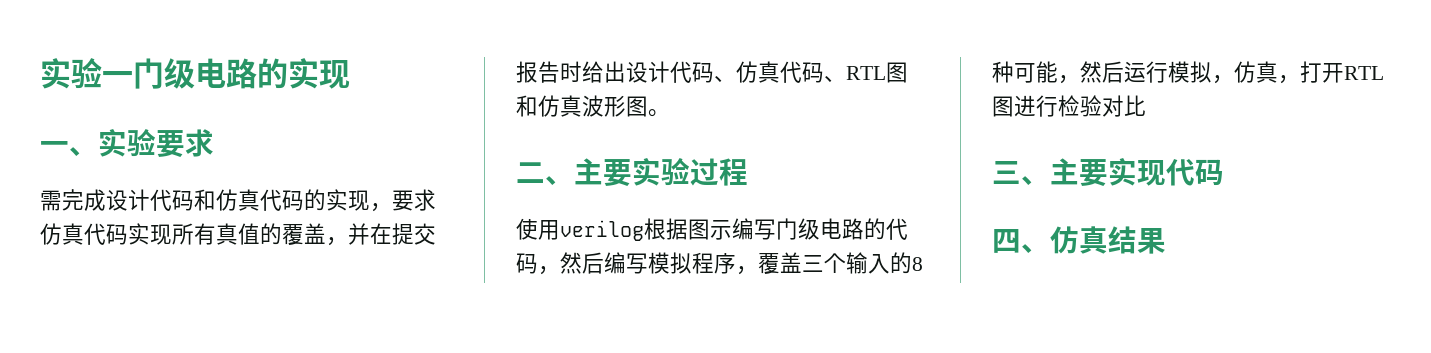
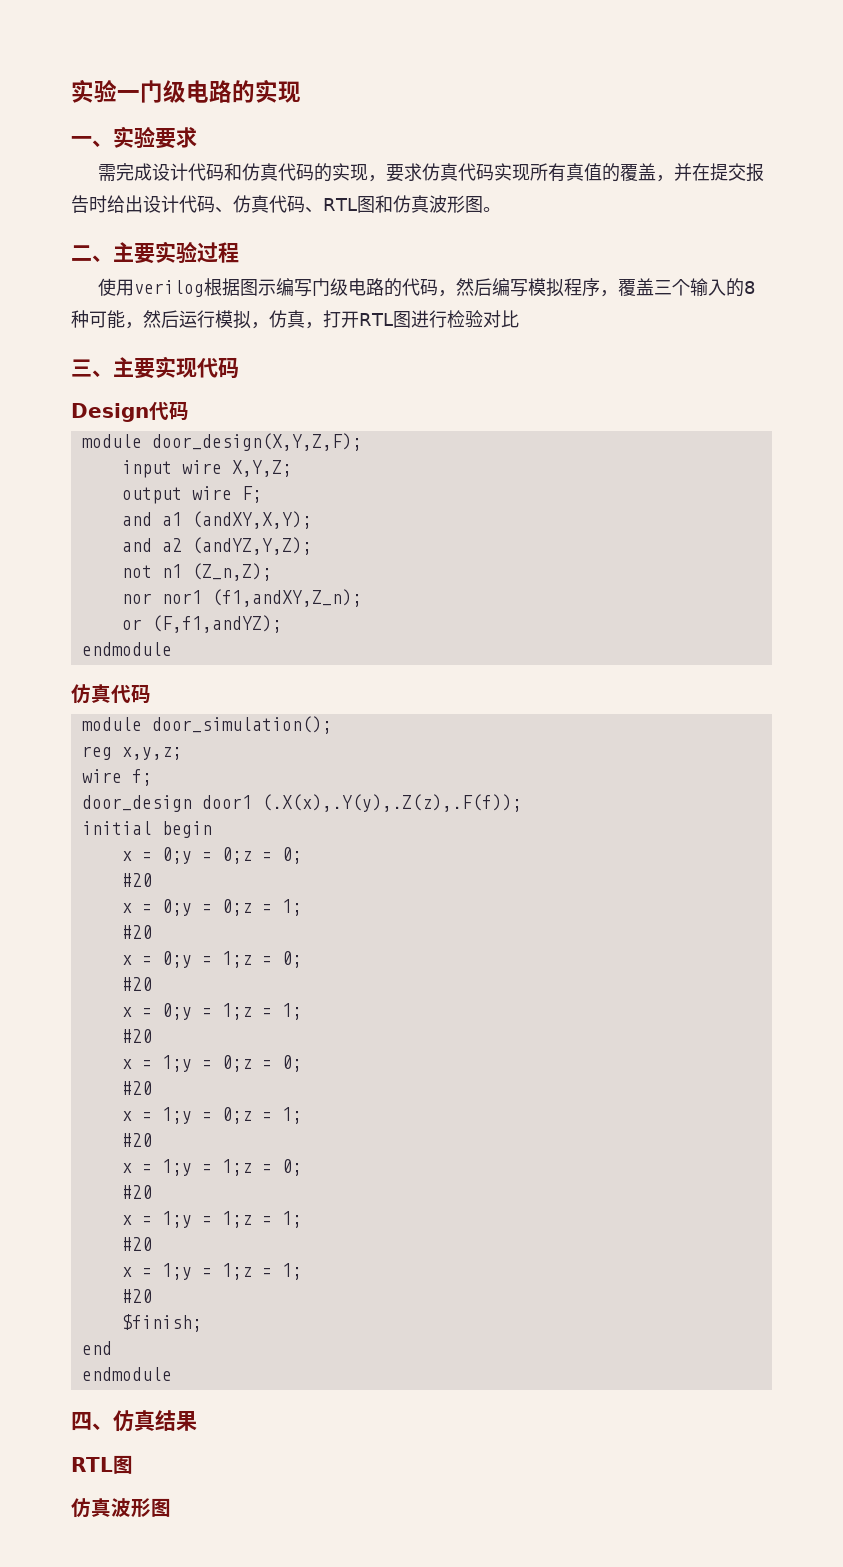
+ Design代码
+ module door_design(X,Y,Z,F);
+ input wire X,Y,Z;
+ output wire F;
+ and a1 (andXY,X,Y);
+ and a2 (andYZ,Y,Z);
+ not n1 (Z_n,Z);
+ nor nor1 (f1,andXY,Z_n);
+ or (F,f1,andYZ);
+ endmodule
+ 仿真代码
+ module door_simulation();
+ reg x,y,z;
+ wire f;
+ door_design door1 (.X(x),.Y(y),.Z(z),.F(f));
+ initial begin
+ x = 0;y = 0;z = 0;
+ #20
+ x = 0;y = 0;z = 1;
+ #20
+ x = 0;y = 1;z = 0;
+ #20
+ x = 0;y = 1;z = 1;
+ #20
+ x = 1;y = 0;z = 0;
+ #20
+ x = 1;y = 0;z = 1;
+ #20
+ x = 1;y = 1;z = 0;
+ #20
+ x = 1;y = 1;z = 1;
+ #20
+ x = 1;y = 1;z = 1;
+ #20
+ $finish;
+ end
+ endmodule
  四、仿真结果
+ RTL图
+ 仿真波形图

